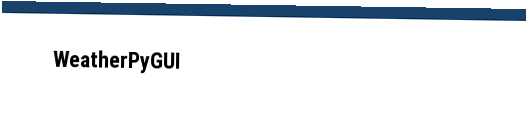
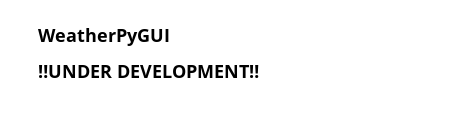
+ ‼UNDER DEVELOPMENT‼

